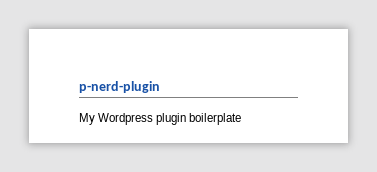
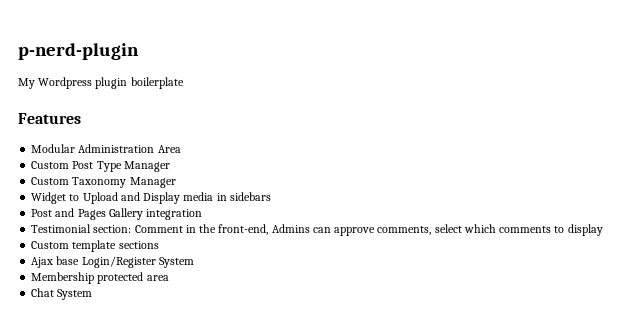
+ Features
+ Modular Administration Area
+ Custom Post Type Manager
+ Custom Taxonomy Manager
+ Widget to Upload and Display media in sidebars
+ Post and Pages Gallery integration
+ Testimonial section: Comment in the front-end, Admins can approve comments, select which comments to display
+ Custom template sections
+ Ajax base Login/Register System
+ Membership protected area
+ Chat System

